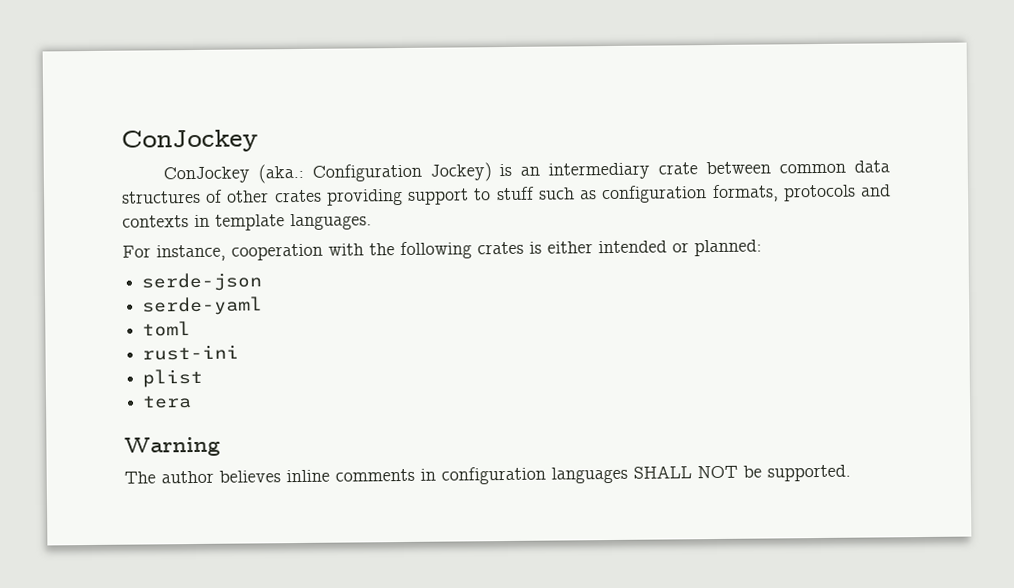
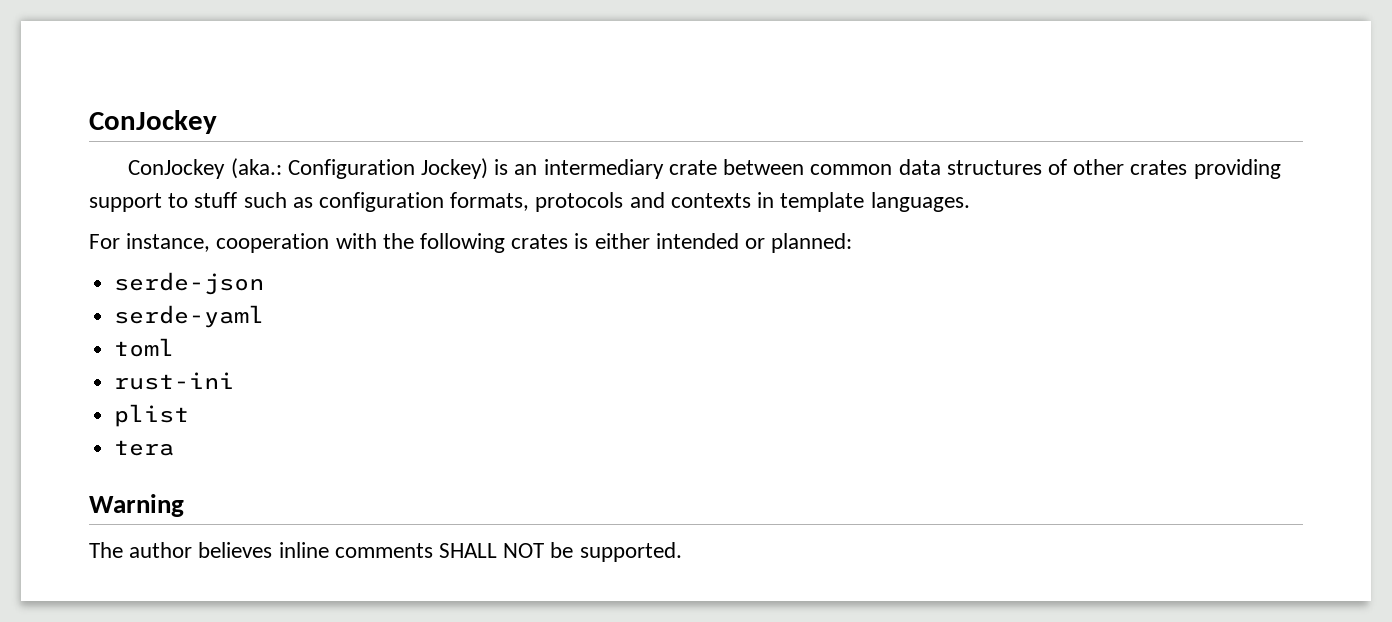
- The author believes inline comments in configuration languages SHALL NOT be supported.
+ The author believes inline comments SHALL NOT be supported.

